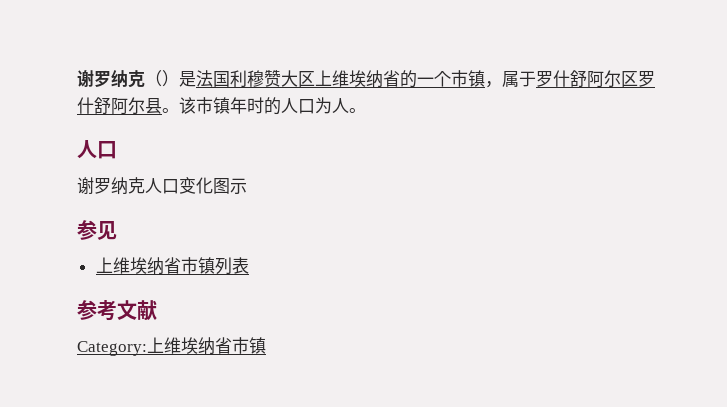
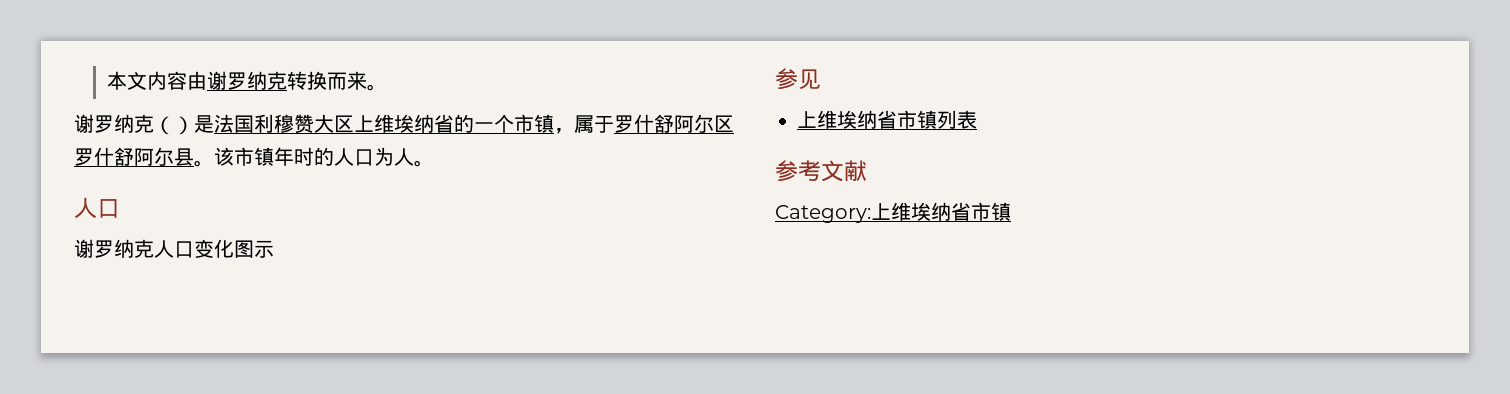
+ 本文内容由谢罗纳克转换而来。

